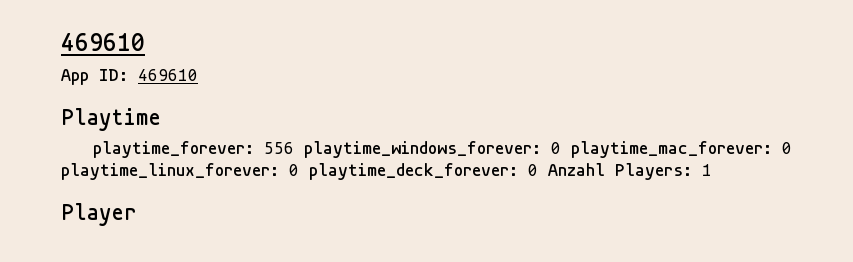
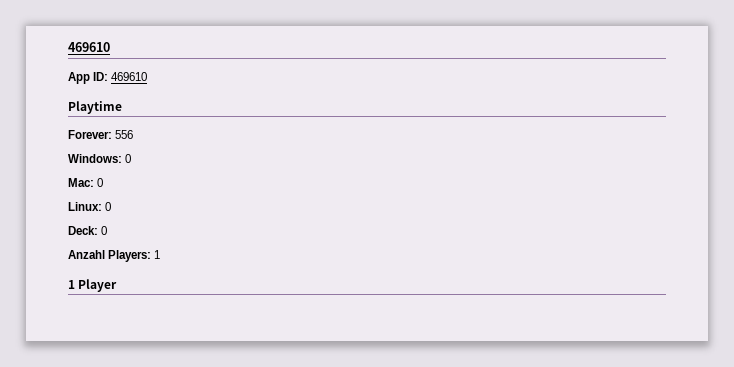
- playtime_forever: 556 playtime_windows_forever: 0 playtime_mac_forever: 0 playtime_linux_forever: 0 playtime_deck_forever: 0 Anzahl Players: 1
+ Forever: 556
+ Windows: 0
+ Mac: 0
+ Linux: 0
+ Deck: 0
+ Anzahl Players: 1
- Player
+ 1 Player

